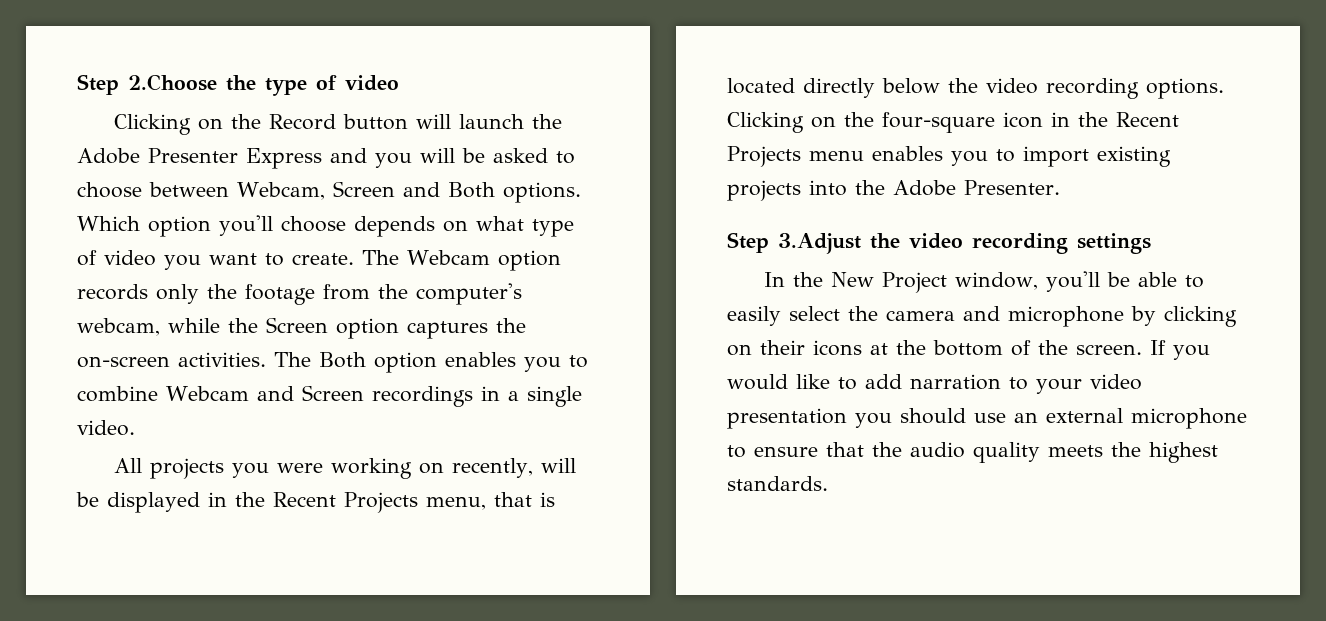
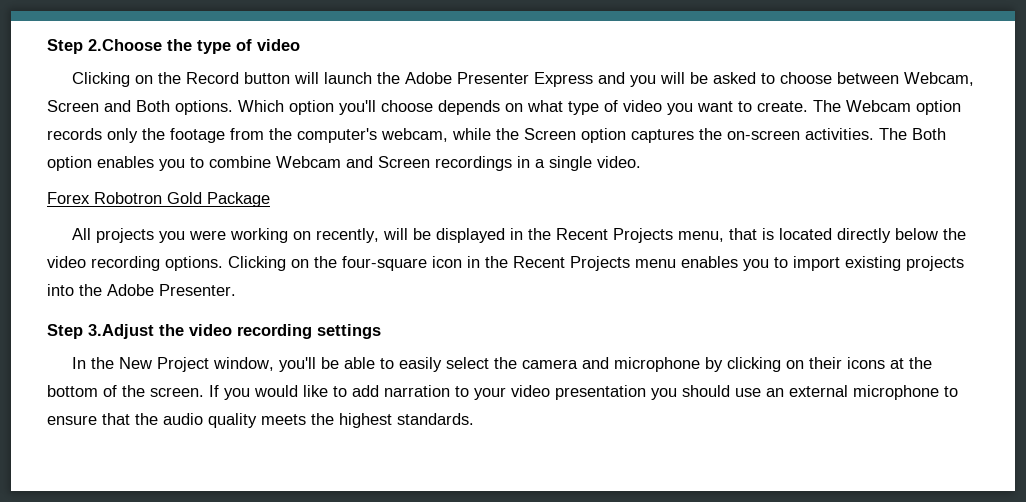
+ Forex Robotron Gold Package

